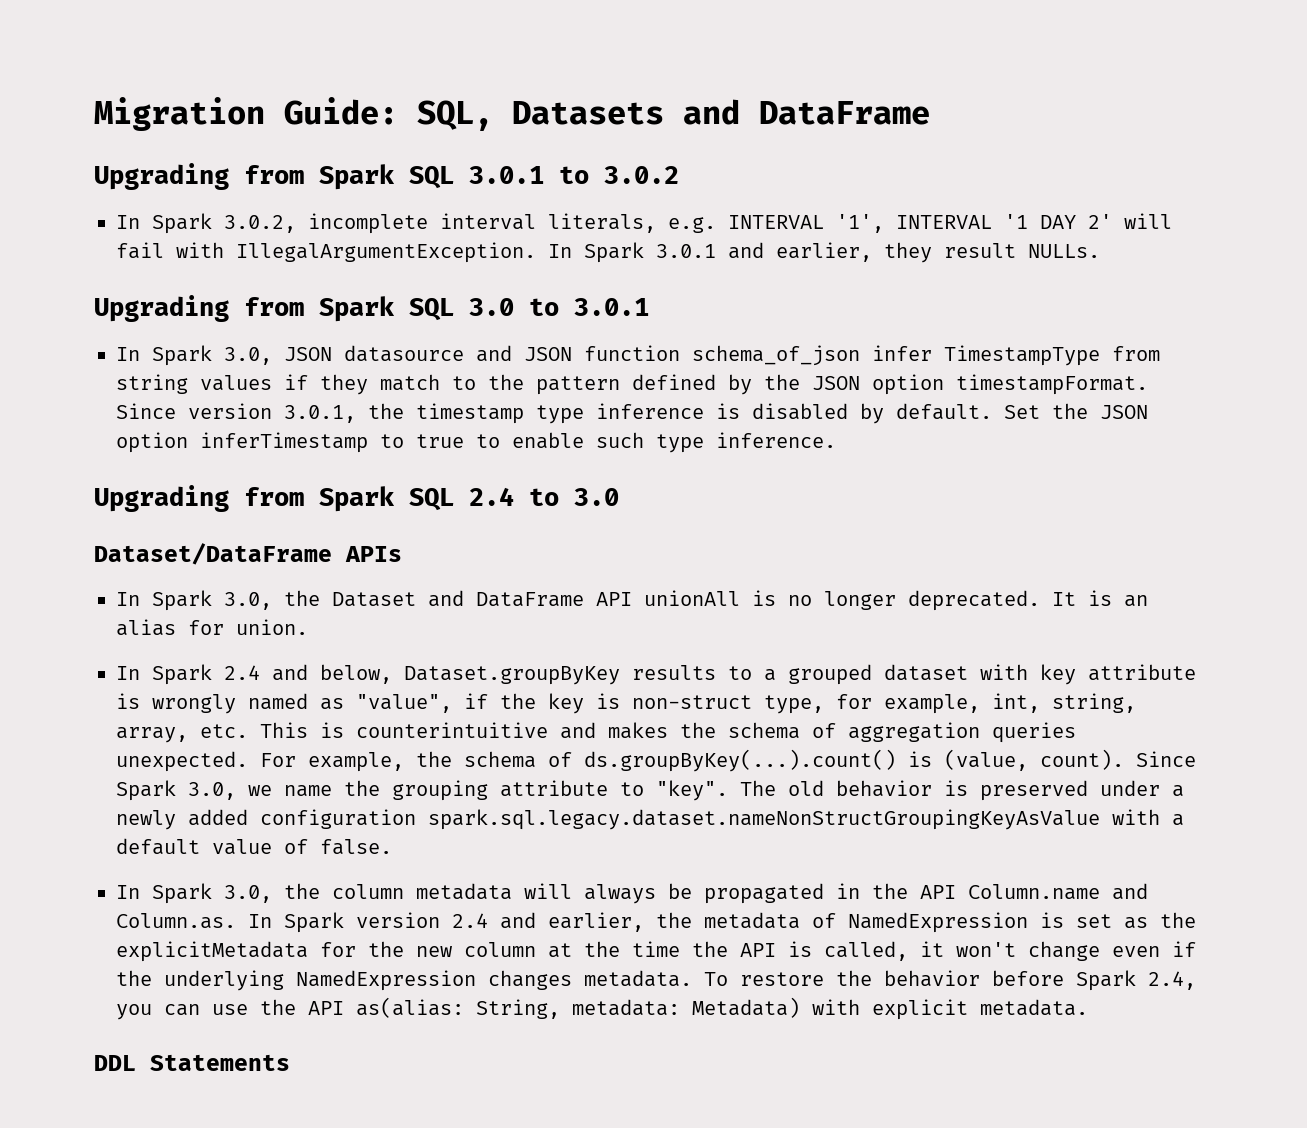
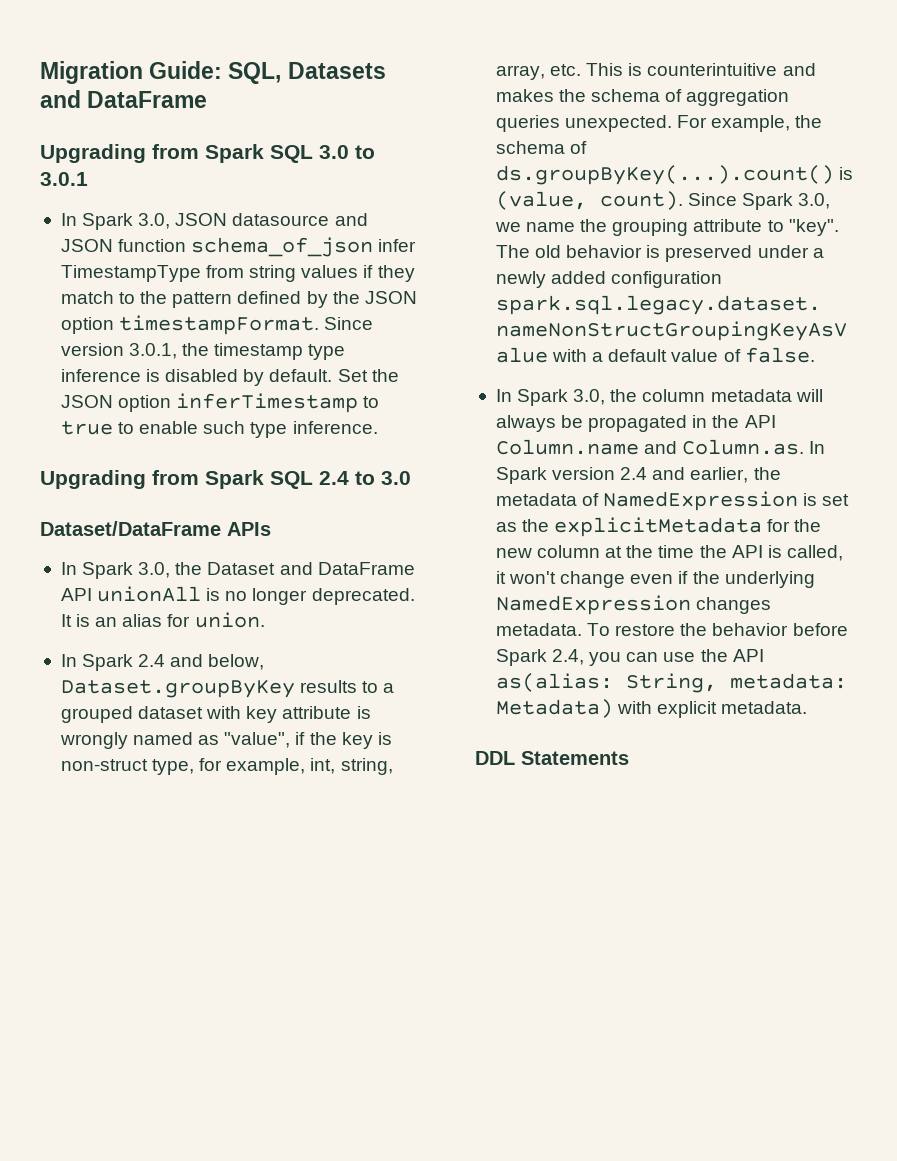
- Upgrading from Spark SQL 3.0.1 to 3.0.2
- In Spark 3.0.2, incomplete interval literals, e.g. INTERVAL '1', INTERVAL '1 DAY 2' will fail with IllegalArgumentException. In Spark 3.0.1 and earlier, they result NULLs.

